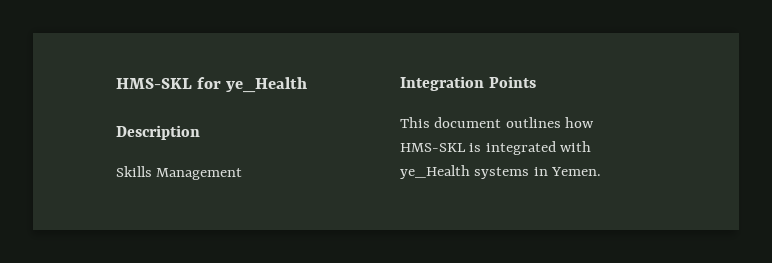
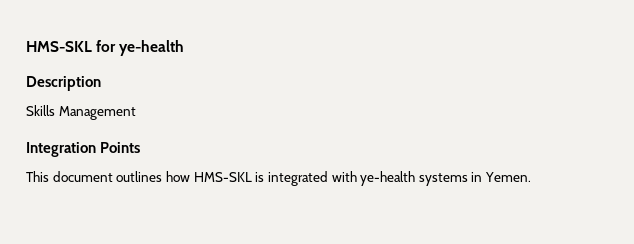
- HMS-SKL for ye_Health
+ HMS-SKL for ye-health
- This document outlines how HMS-SKL is integrated with ye_Health systems in Yemen.
+ This document outlines how HMS-SKL is integrated with ye-health systems in Yemen.

